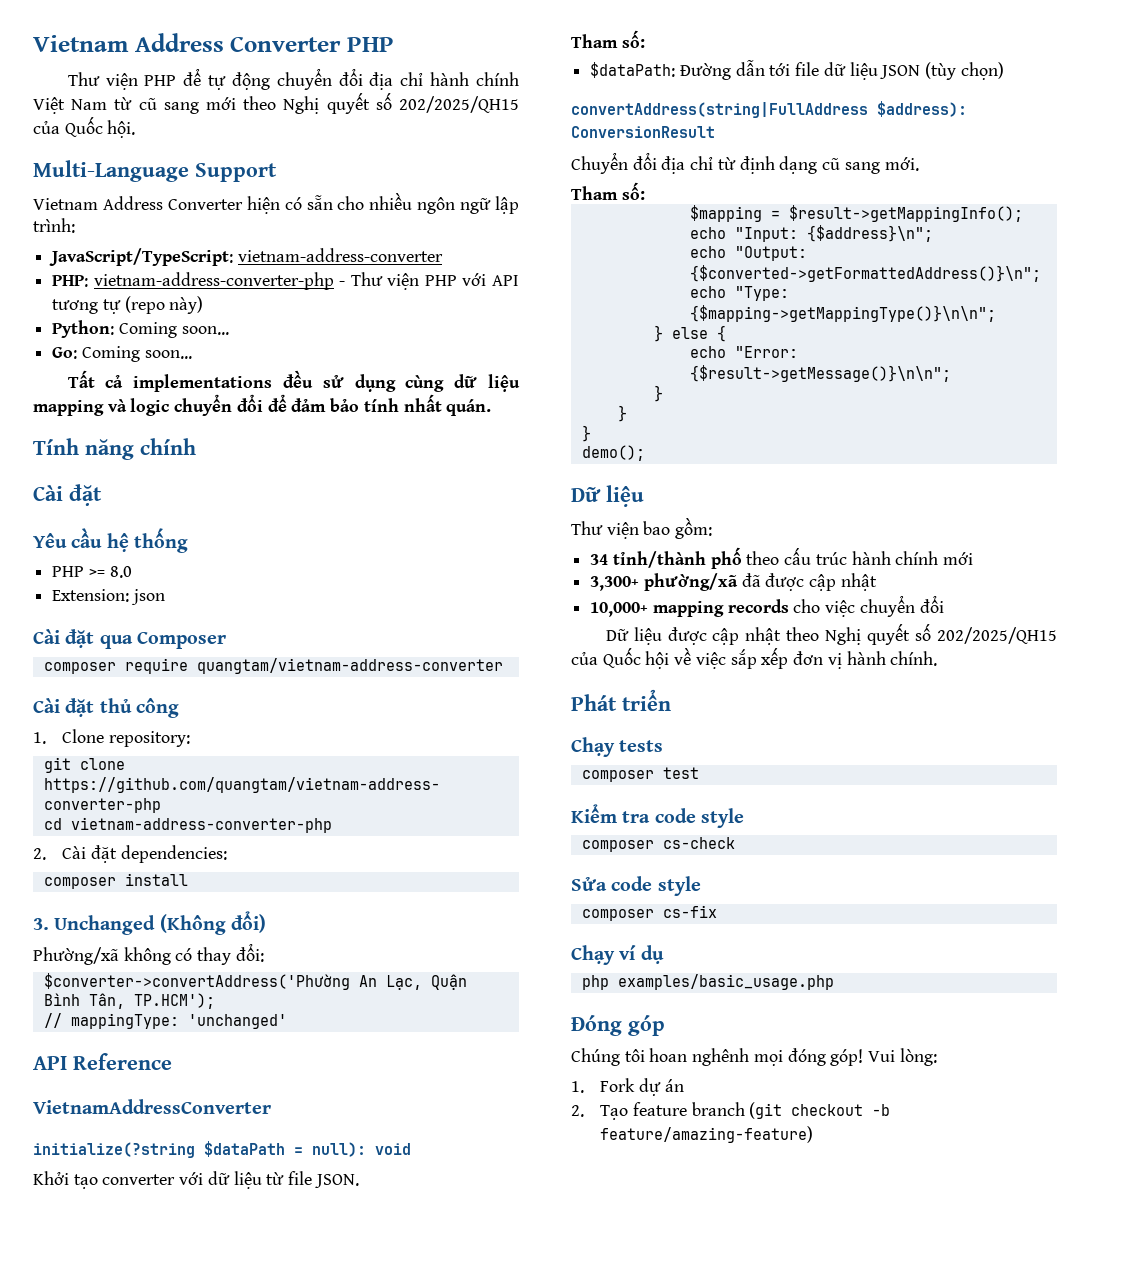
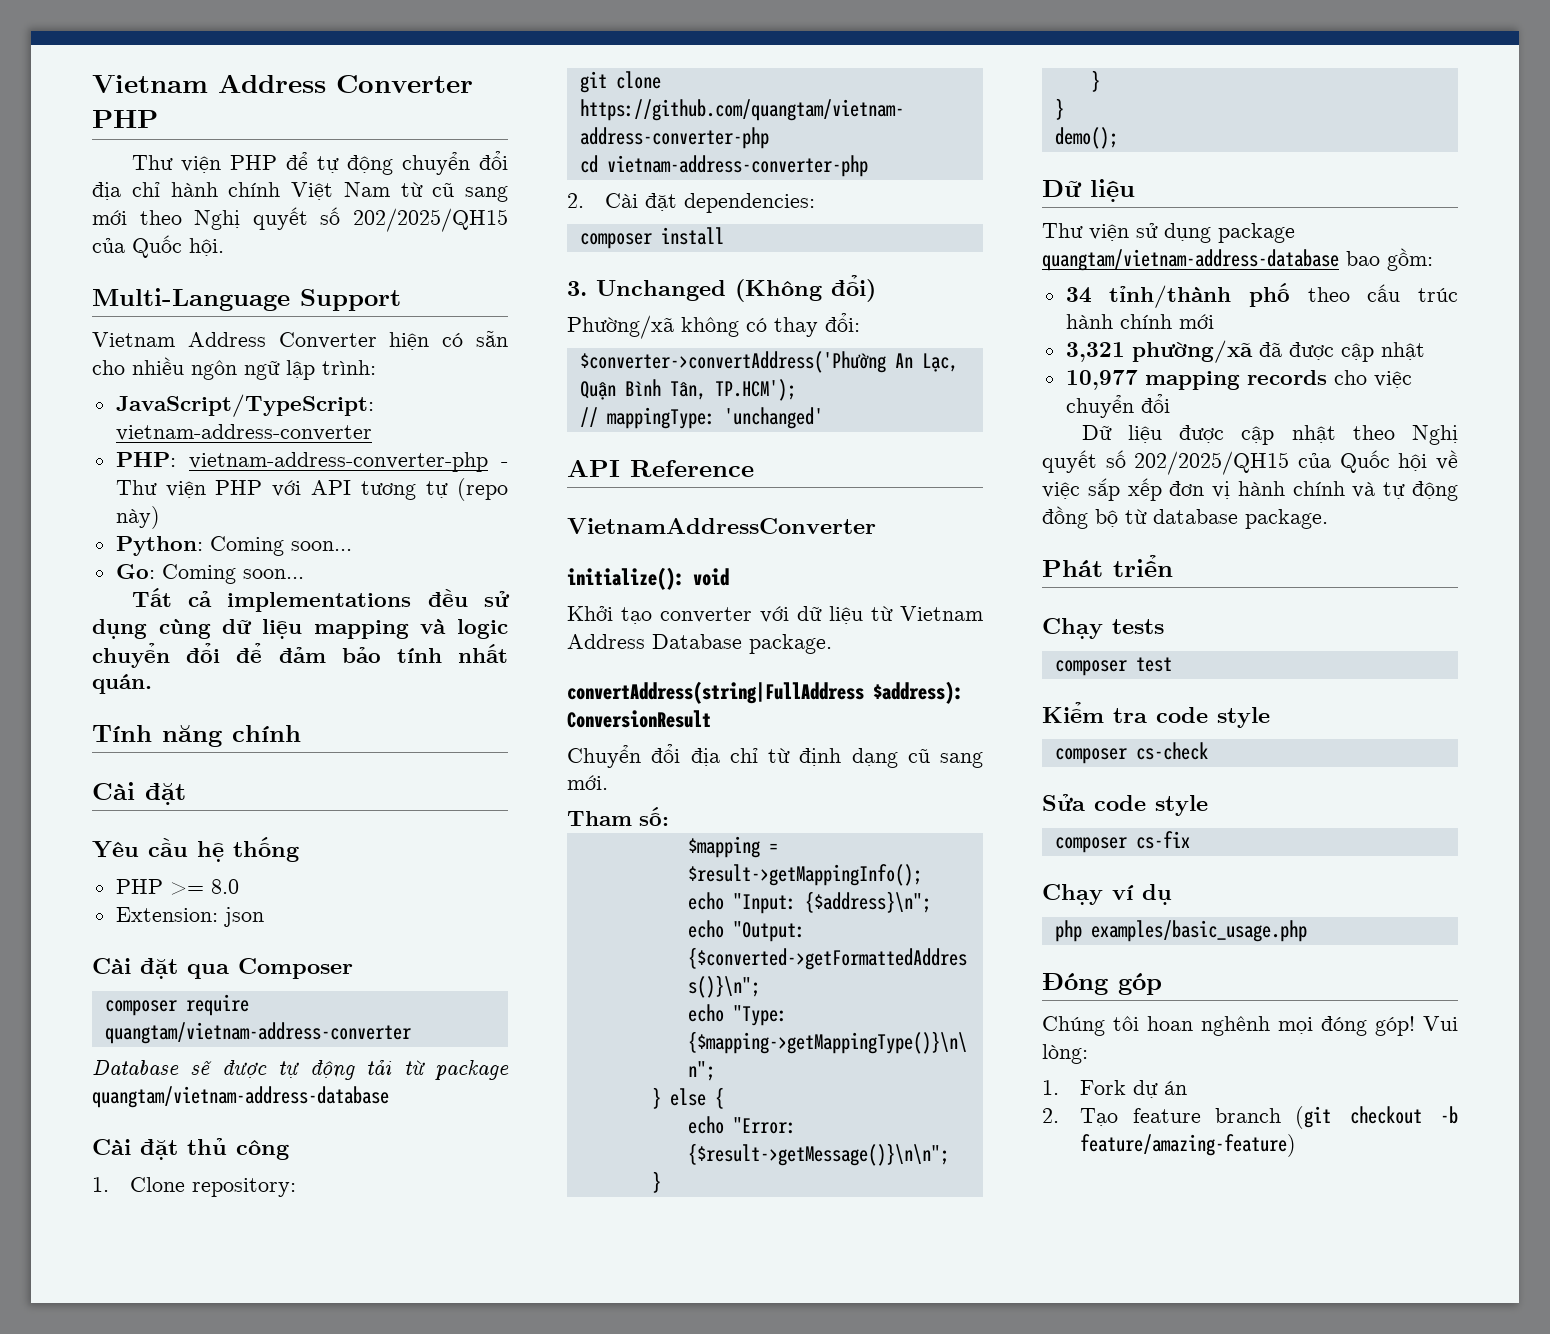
+ Database sẽ được tự động tải từ package quangtam/vietnam-address-database
- initialize(?string $dataPath = null): void
+ initialize(): void
- Khởi tạo converter với dữ liệu từ file JSON.
- Tham số:
- $dataPath: Đường dẫn tới file dữ liệu JSON (tùy chọn)
+ Khởi tạo converter với dữ liệu từ Vietnam Address Database package.
- Thư viện bao gồm:
+ Thư viện sử dụng package quangtam/vietnam-address-database bao gồm:
- 3,300+ phường/xã đã được cập nhật
+ 3,321 phường/xã đã được cập nhật
- 10,000+ mapping records cho việc chuyển đổi
+ 10,977 mapping records cho việc chuyển đổi
- Dữ liệu được cập nhật theo Nghị quyết số 202/2025/QH15 của Quốc hội về việc sắp xếp đơn vị hành chính.
+ Dữ liệu được cập nhật theo Nghị quyết số 202/2025/QH15 của Quốc hội về việc sắp xếp đơn vị hành chính và tự động đồng bộ từ database package.

